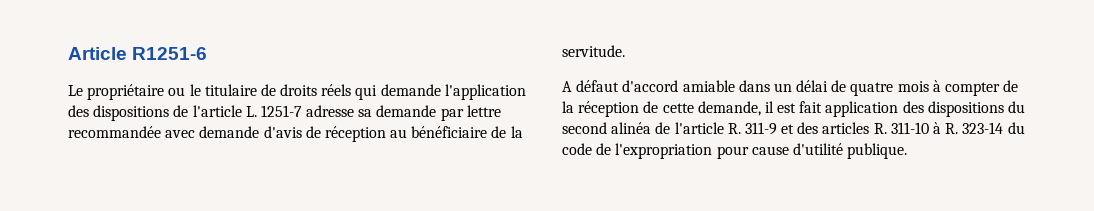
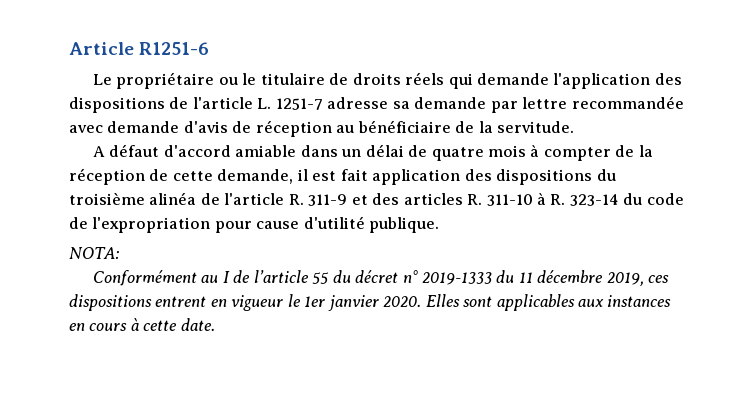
- A défaut d'accord amiable dans un délai de quatre mois à compter de la réception de cette demande, il est fait application des dispositions du second alinéa de l'article R. 311-9 et des articles R. 311-10 à R. 323-14 du code de l'expropriation pour cause d'utilité publique.
+ A défaut d'accord amiable dans un délai de quatre mois à compter de la réception de cette demande, il est fait application des dispositions du troisième alinéa de l'article R. 311-9 et des articles R. 311-10 à R. 323-14 du code de l'expropriation pour cause d'utilité publique.
+ NOTA:
+ Conformément au I de l’article 55 du décret n° 2019-1333 du 11 décembre 2019, ces dispositions entrent en vigueur le 1er janvier 2020. Elles sont applicables aux instances en cours à cette date.

